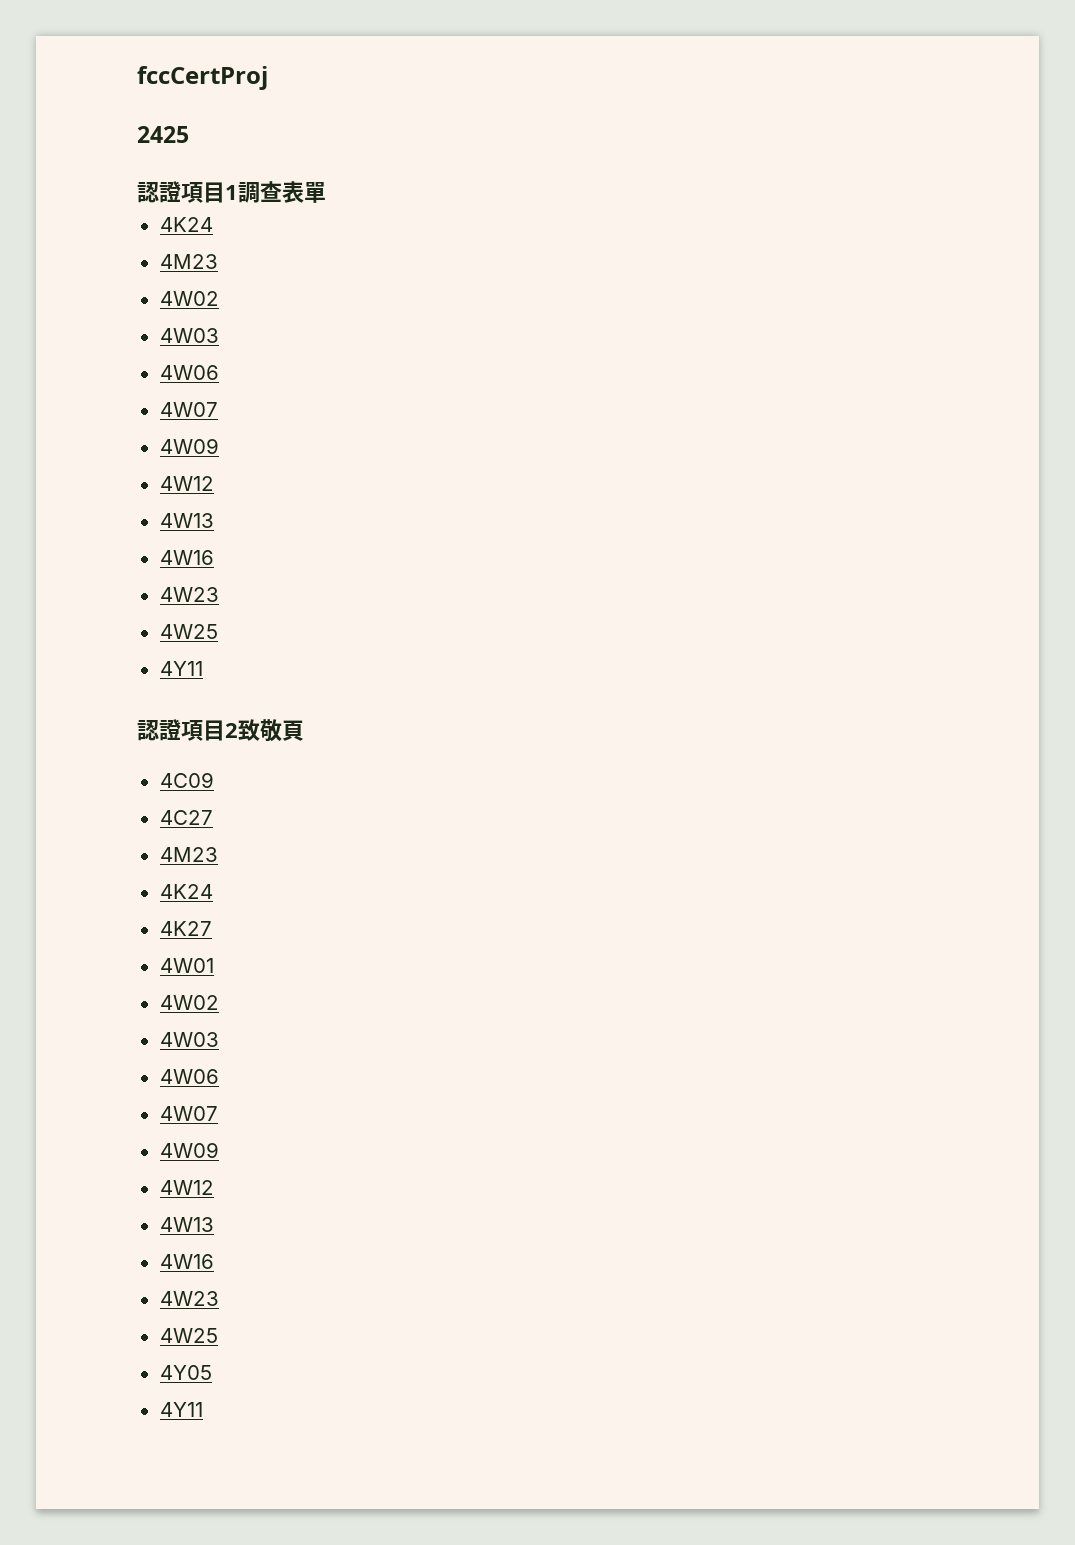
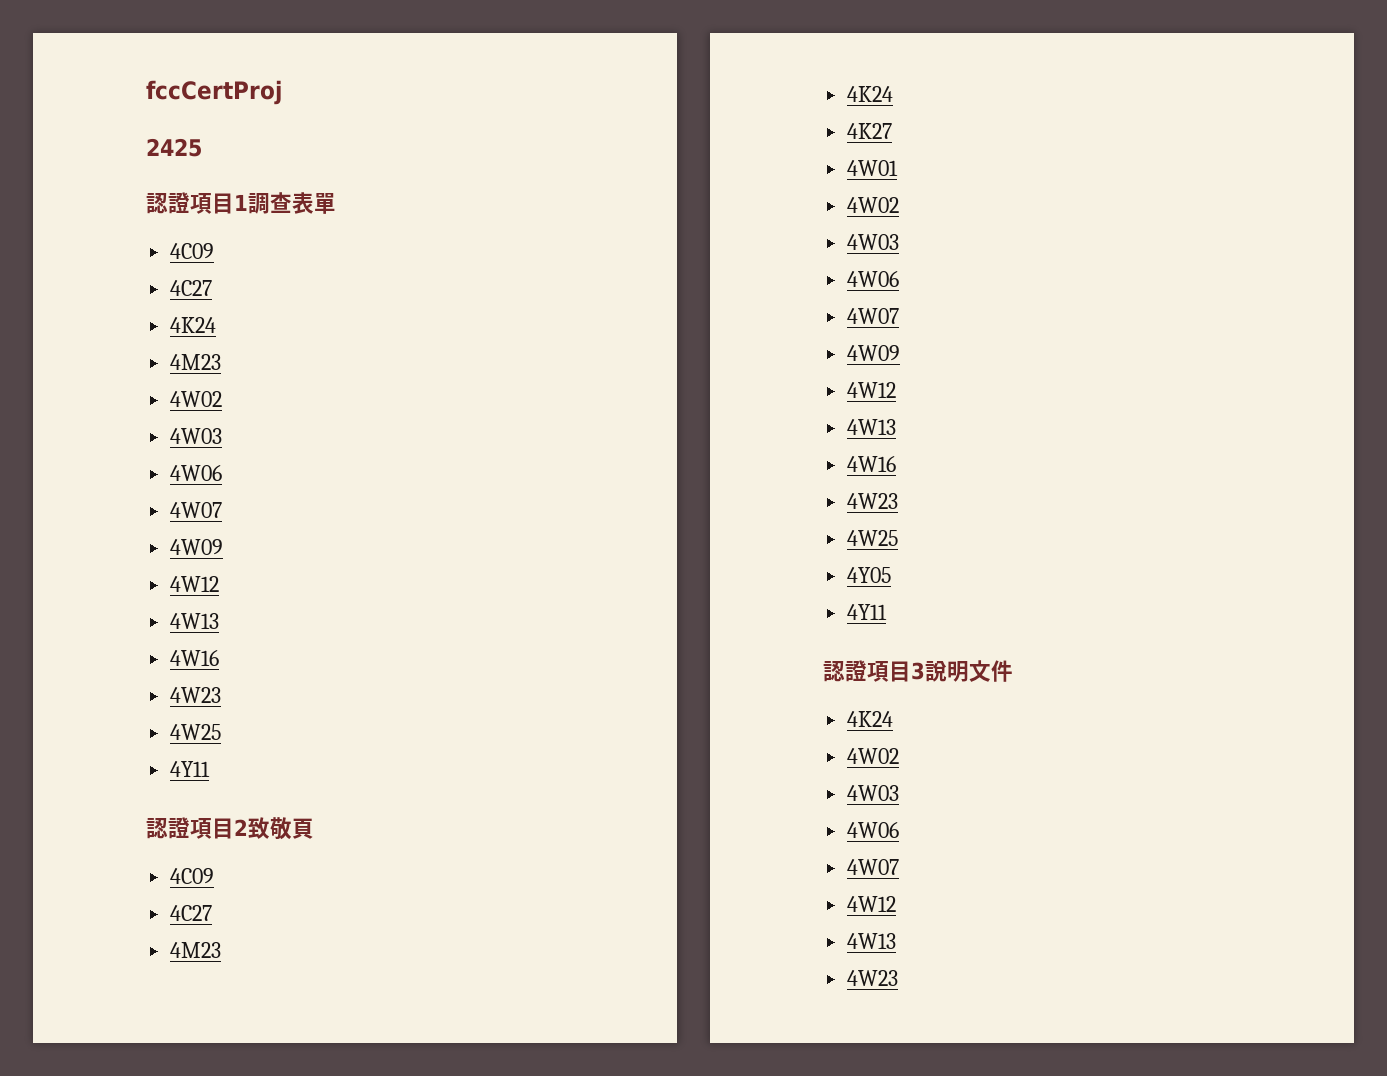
  認證項目1調查表單
+ 4C09
+ 4C27
+ 認證項目3說明文件
+ 4K24
+ 4W02
+ 4W03
+ 4W06
+ 4W07
+ 4W12
+ 4W13
+ 4W23

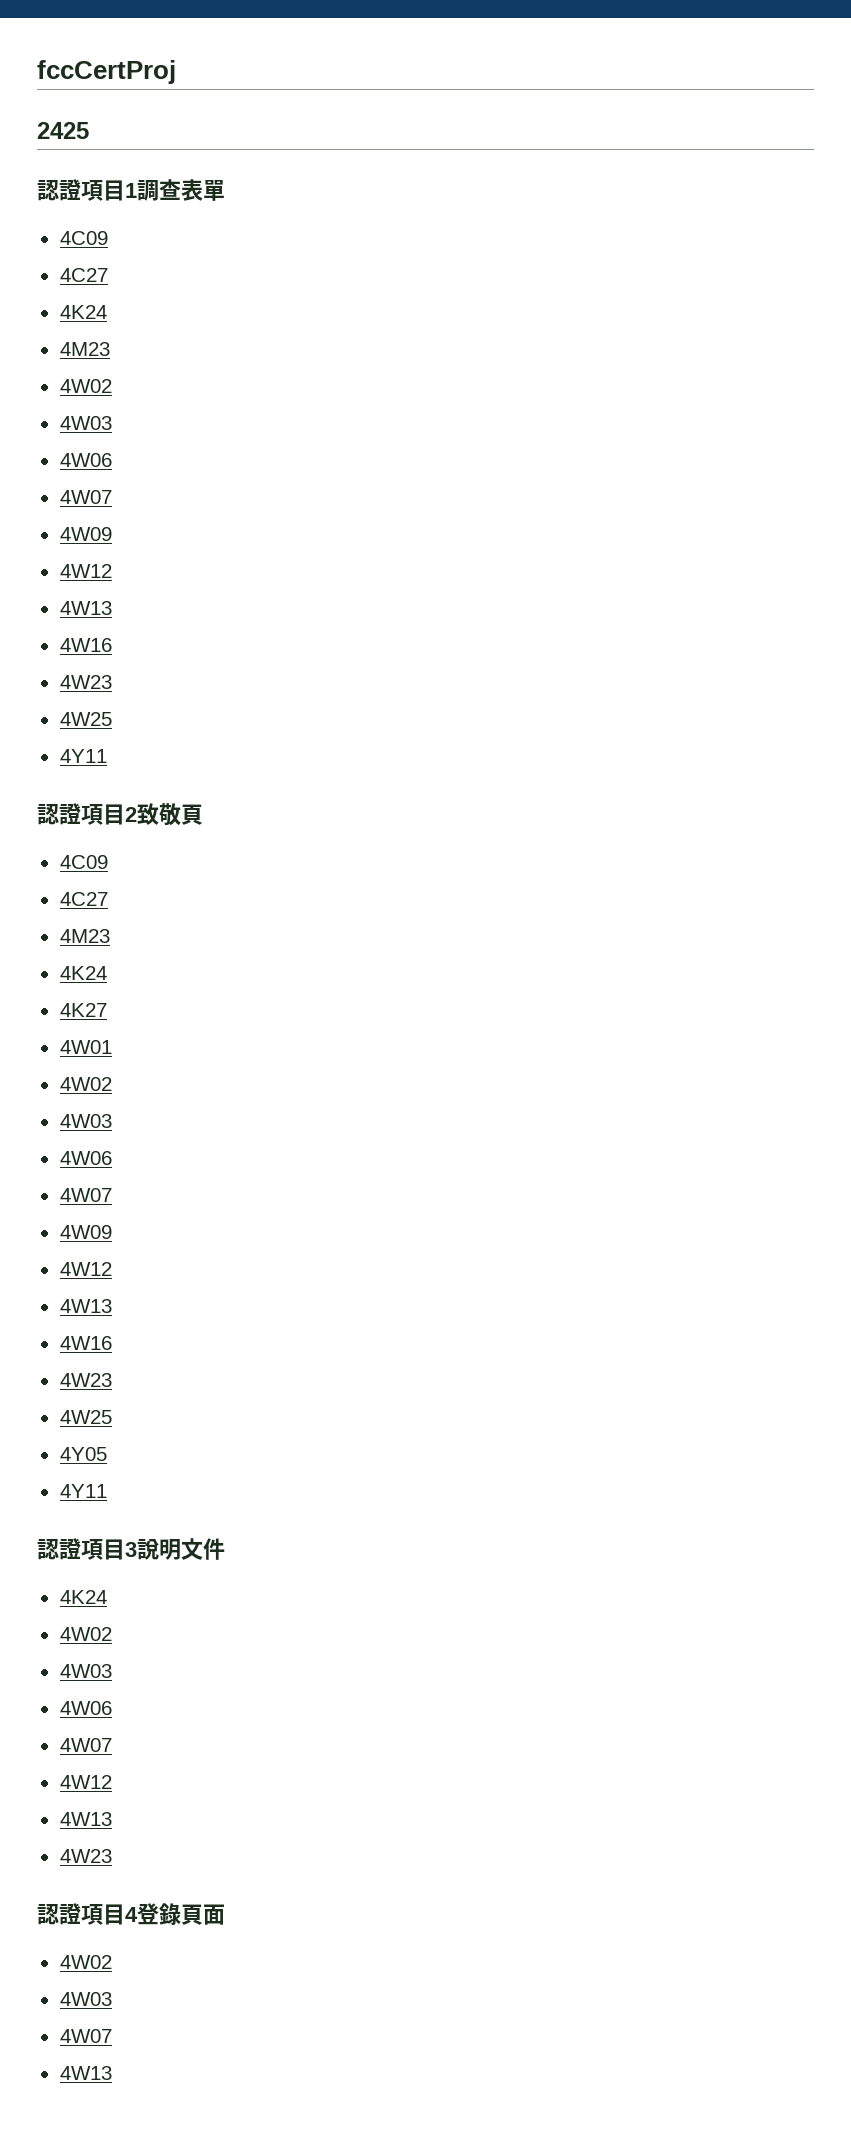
+ 認證項目4登錄頁面
+ 4W02
+ 4W03
+ 4W07
+ 4W13

